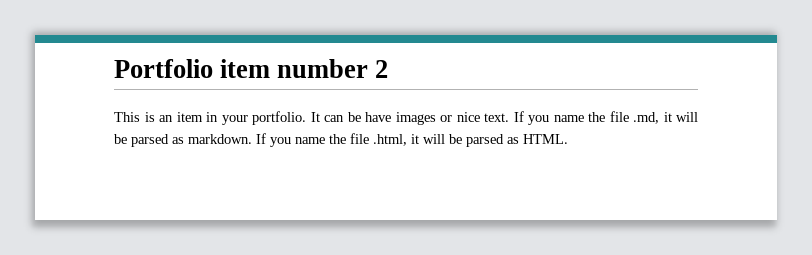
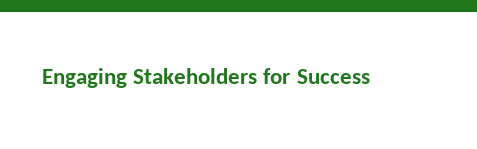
- Portfolio item number 2
- This is an item in your portfolio. It can be have images or nice text. If you name the file .md, it will be parsed as markdown. If you name the file .html, it will be parsed as HTML.
+ Engaging Stakeholders for Success

